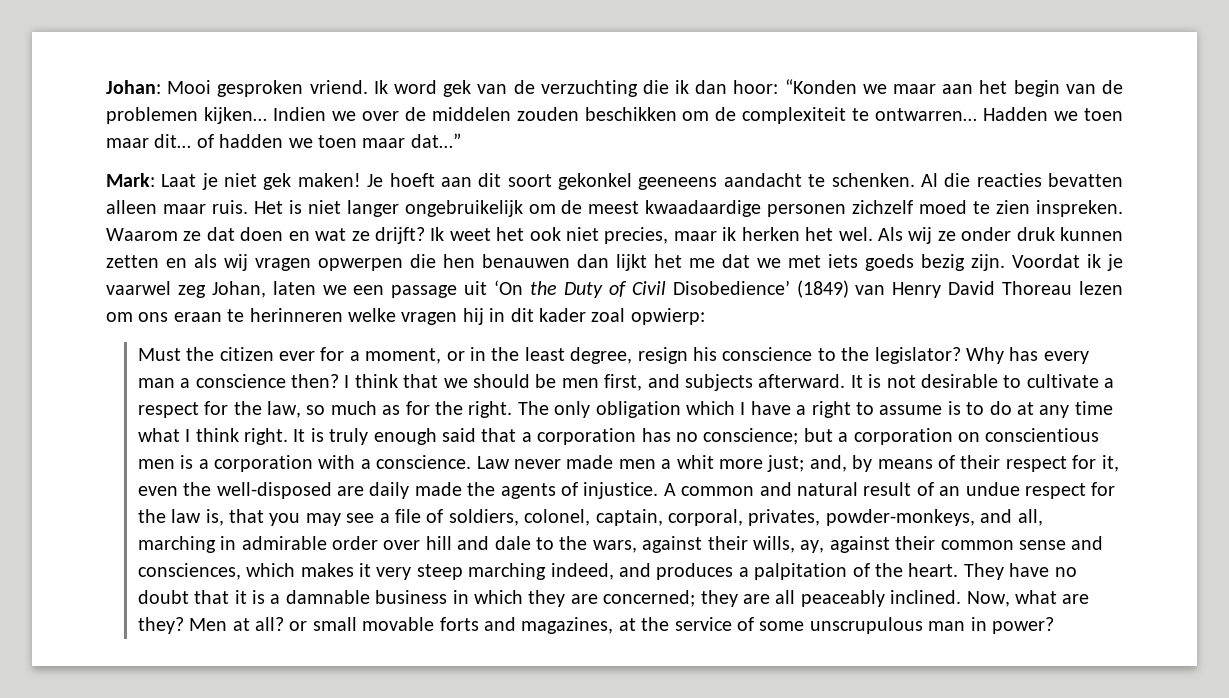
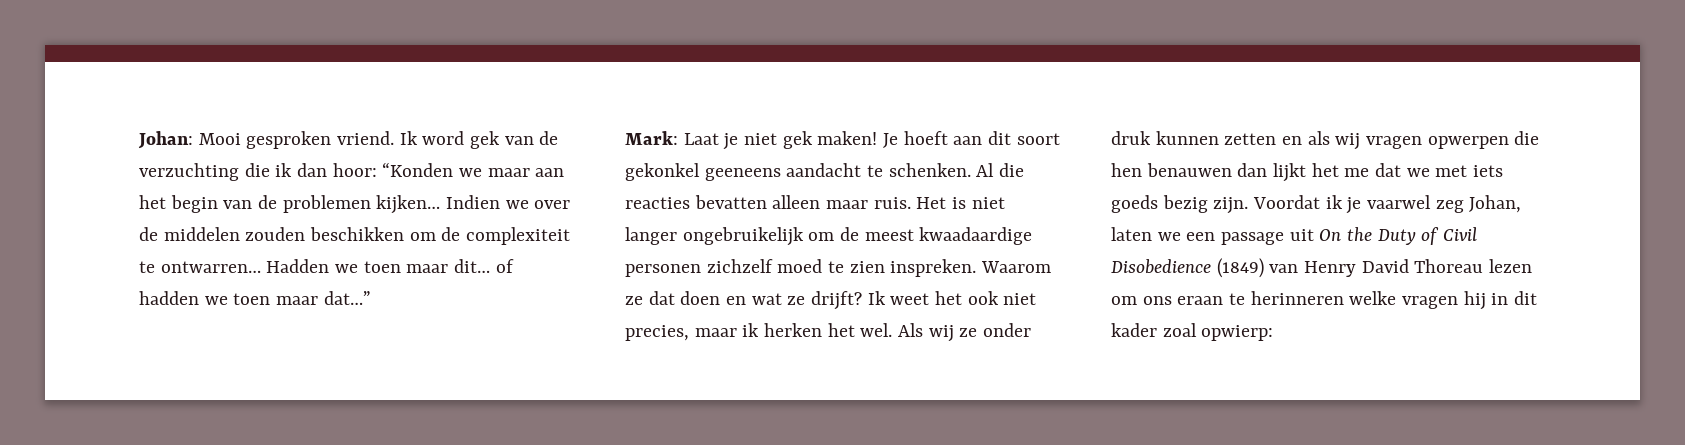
- Voordat ik je vaarwel zeg Johan, laten we een passage uit ‘On the Duty of Civil Disobedience’ (1849) van Henry David Thoreau lezen om ons eraan te herinneren welke vragen hij in dit kader zoal opwierp:
+ Voordat ik je vaarwel zeg Johan, laten we een passage uit On the Duty of Civil Disobedience (1849) van Henry David Thoreau lezen om ons eraan te herinneren welke vragen hij in dit kader zoal opwierp:
- Must the citizen ever for a moment, or in the least degree, resign his conscience to the legislator? Why has every man a conscience then? I think that we should be men first, and subjects afterward. It is not desirable to cultivate a respect for the law, so much as for the right. The only obligation which I have a right to assume is to do at any time what I think right. It is truly enough said that a corporation has no conscience; but a corporation on conscientious men is a corporation with a conscience. Law never made men a whit more just; and, by means of their respect for it, even the well-disposed are daily made the agents of injustice. A common and natural result of an undue respect for the law is, that you may see a file of soldiers, colonel, captain, corporal, privates, powder-monkeys, and all, marching in admirable order over hill and dale to the wars, against their wills, ay, against their common sense and consciences, which makes it very steep marching indeed, and produces a palpitation of the heart. They have no doubt that it is a damnable business in which they are concerned; they are all peaceably inclined. Now, what are they? Men at all? or small movable forts and magazines, at the service of some unscrupulous man in power?

